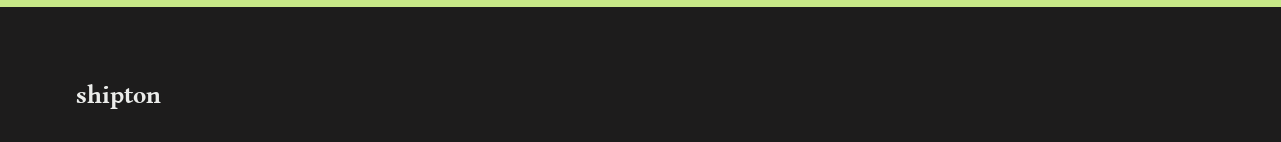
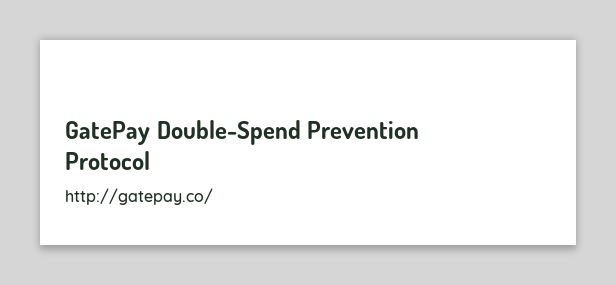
- shipton
+ GatePay Double-Spend Prevention Protocol
+ http://gatepay.co/

